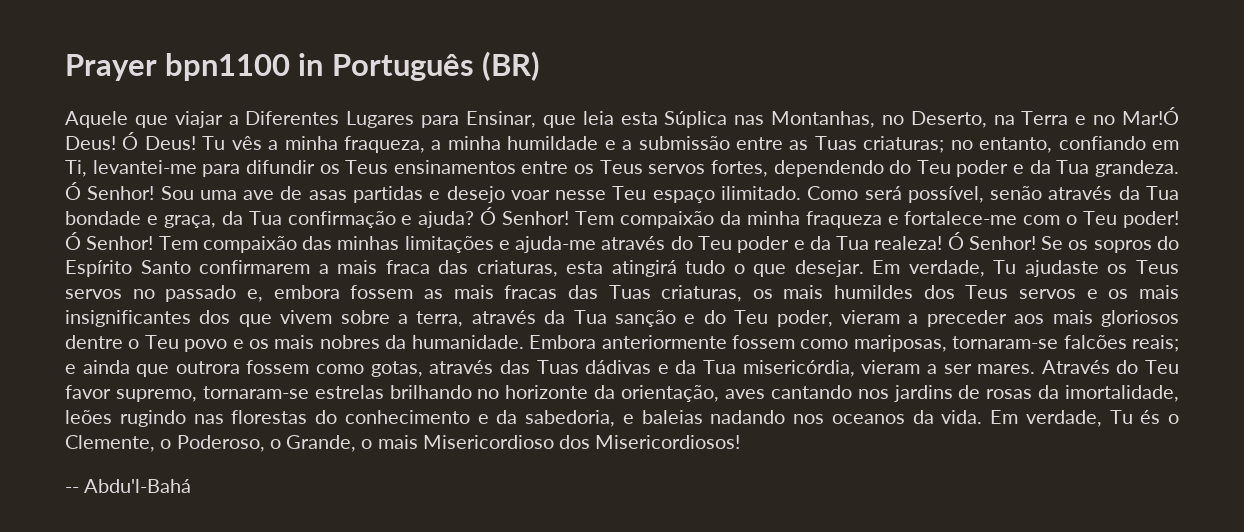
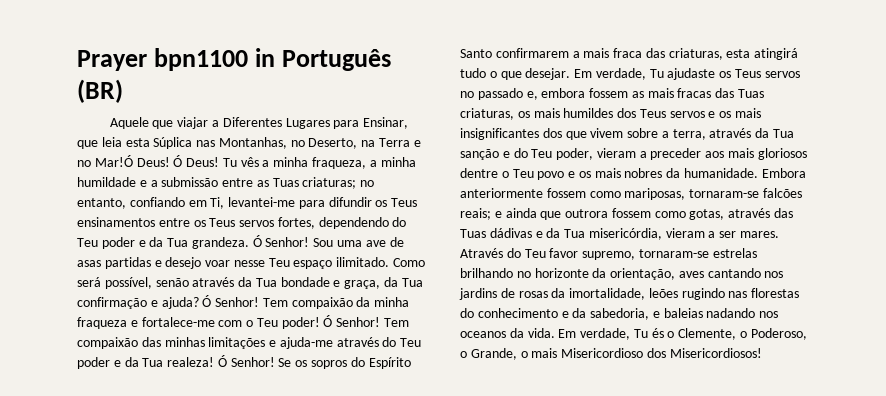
- -- Abdu'l-Bahá

